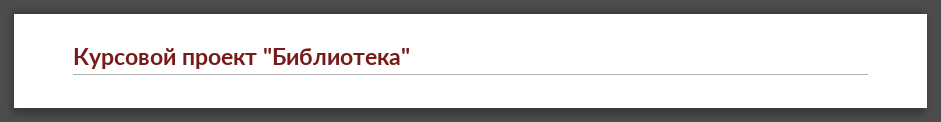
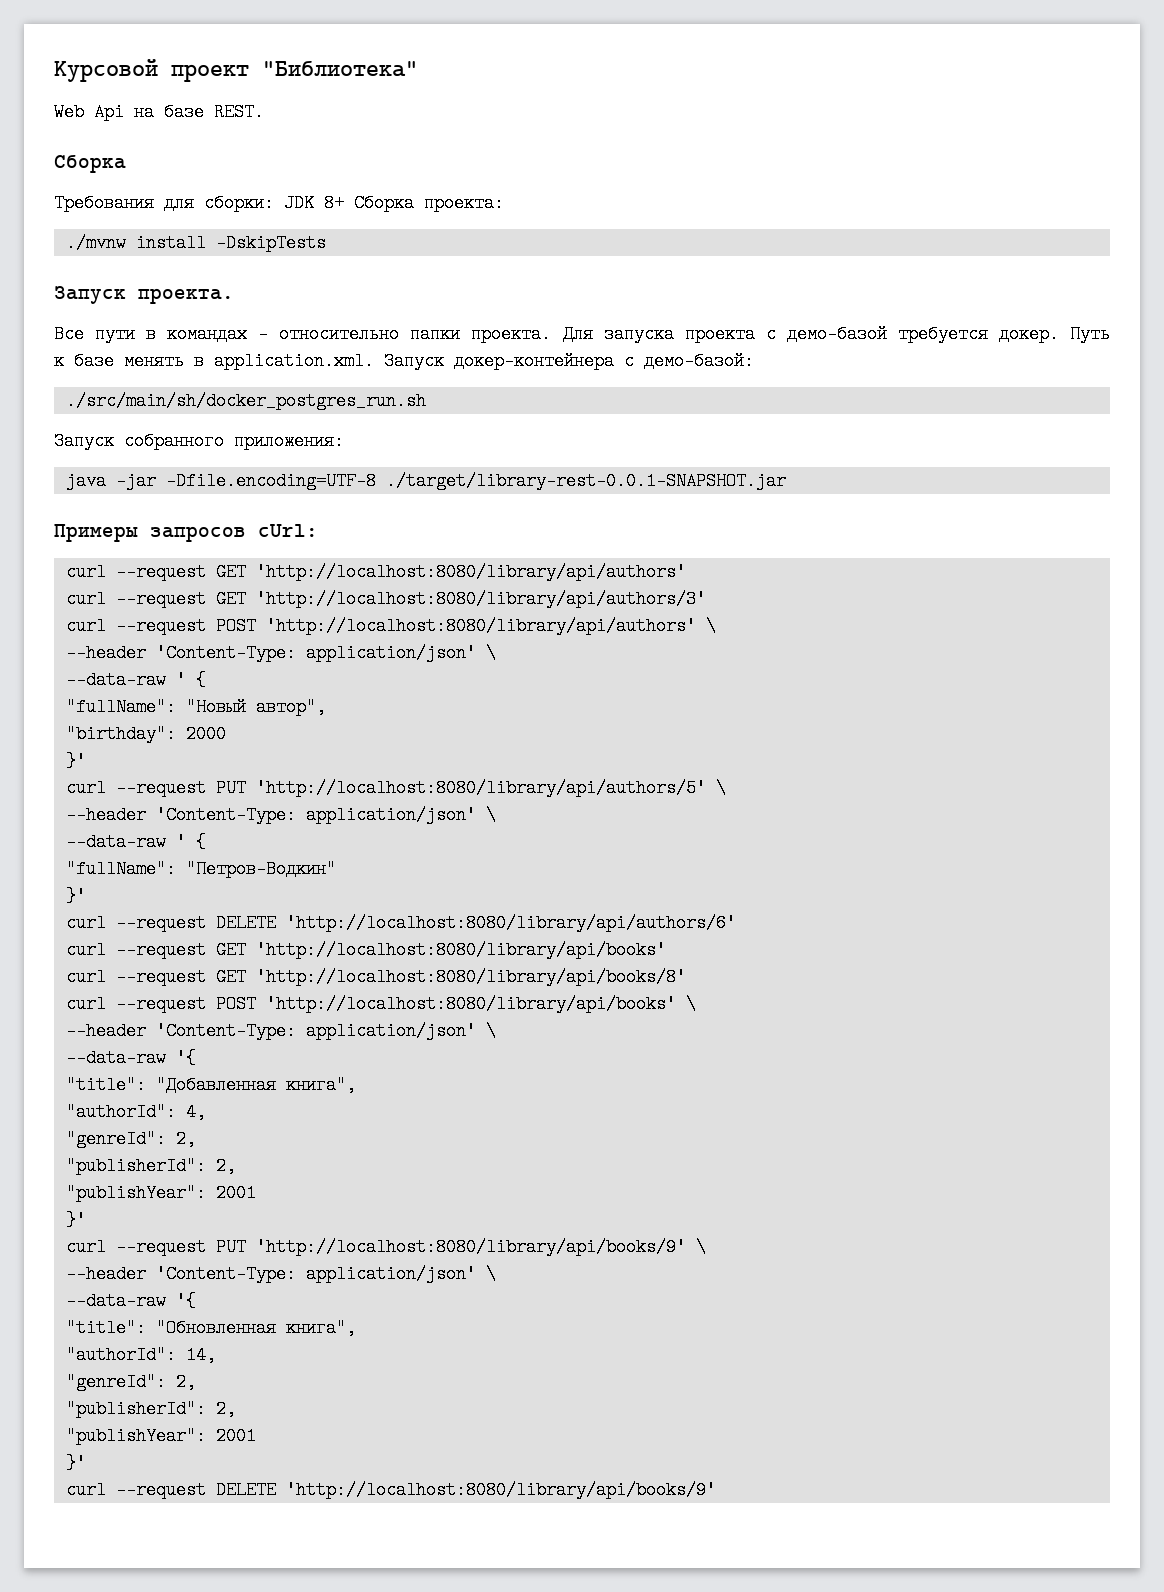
+ Web Api на базе REST.
+ Сборка
+ Требования для сборки: JDK 8+ Сборка проекта:
+ ./mvnw install -DskipTests
+ Запуск проекта.
+ Все пути в командах - относительно папки проекта. Для запуска проекта с демо-базой требуется докер. Путь к базе менять в application.xml. Запуск докер-контейнера с демо-базой:
+ ./src/main/sh/docker_postgres_run.sh
+ Запуск собранного приложения:
+ java -jar -Dfile.encoding=UTF-8 ./target/library-rest-0.0.1-SNAPSHOT.jar
+ Примеры запросов cUrl:
+ curl --request GET 'http://localhost:8080/library/api/authors'
+ curl --request GET 'http://localhost:8080/library/api/authors/3'
+ curl --request POST 'http://localhost:8080/library/api/authors' \
+ --header 'Content-Type: application/json' \
+ --data-raw ' {
+ "fullName": "Новый автор",
+ "birthday": 2000
+ }'
+ curl --request PUT 'http://localhost:8080/library/api/authors/5' \
+ --header 'Content-Type: application/json' \
+ --data-raw ' {
+ "fullName": "Петров-Водкин"
+ }'
+ curl --request DELETE 'http://localhost:8080/library/api/authors/6'
+ curl --request GET 'http://localhost:8080/library/api/books'
+ curl --request GET 'http://localhost:8080/library/api/books/8'
+ curl --request POST 'http://localhost:8080/library/api/books' \
+ --header 'Content-Type: application/json' \
+ --data-raw '{
+ "title": "Добавленная книга",
+ "authorId": 4,
+ "genreId": 2,
+ "publisherId": 2,
+ "publishYear": 2001
+ }'
+ curl --request PUT 'http://localhost:8080/library/api/books/9' \
+ --header 'Content-Type: application/json' \
+ --data-raw '{
+ "title": "Обновленная книга",
+ "authorId": 14,
+ "genreId": 2,
+ "publisherId": 2,
+ "publishYear": 2001
+ }'
+ curl --request DELETE 'http://localhost:8080/library/api/books/9'

